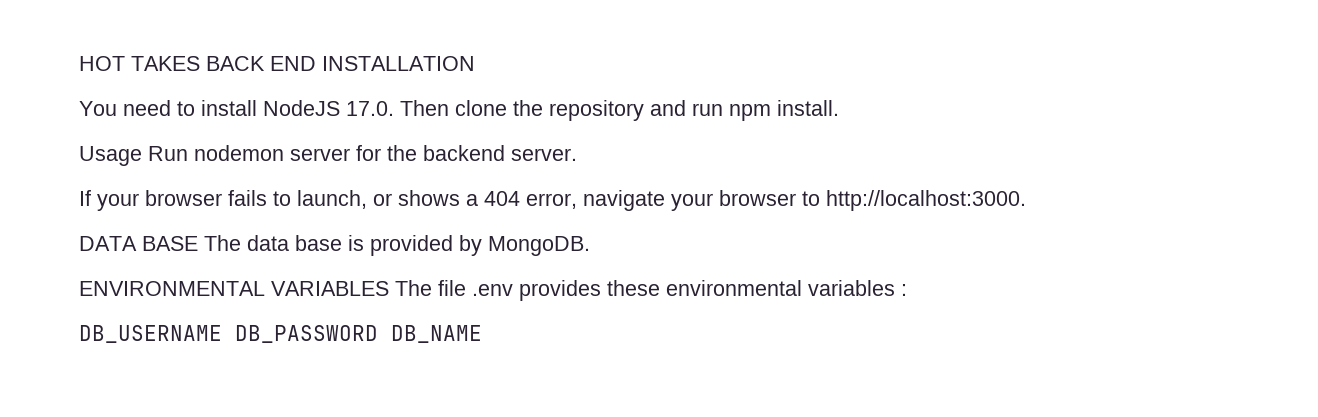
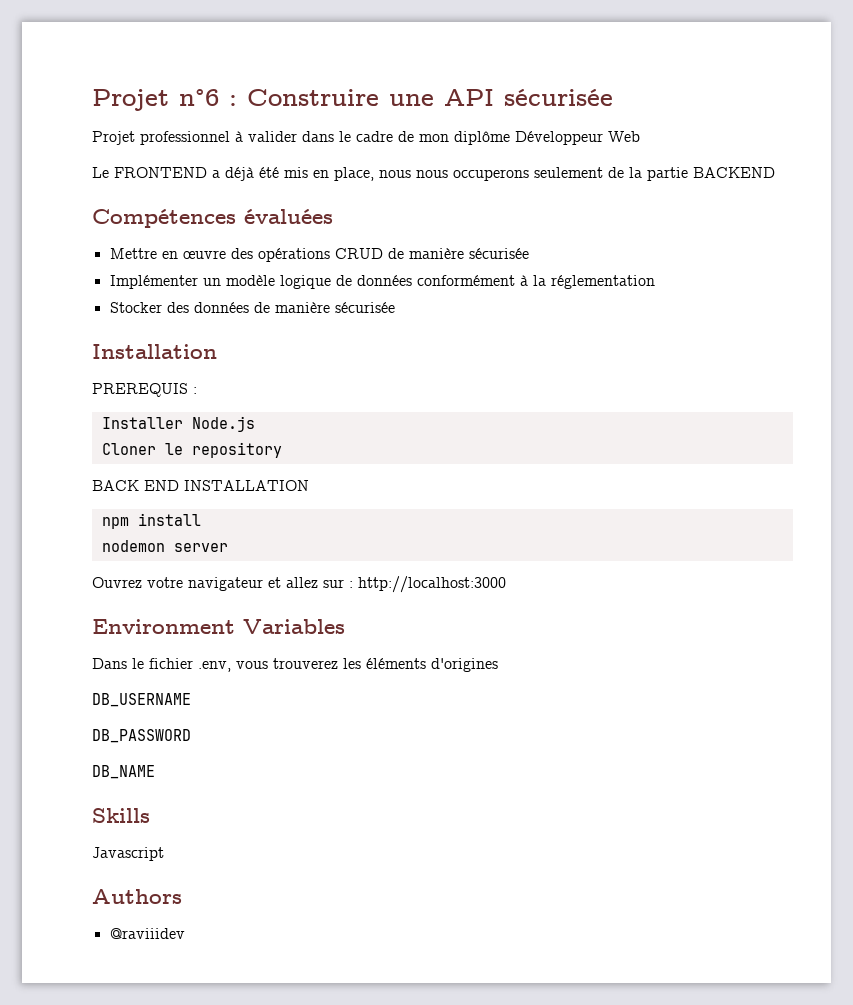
- HOT TAKES BACK END INSTALLATION
- You need to install NodeJS 17.0. Then clone the repository and run npm install.
- Usage Run nodemon server for the backend server.
- If your browser fails to launch, or shows a 404 error, navigate your browser to http://localhost:3000.
- DATA BASE The data base is provided by MongoDB.
- ENVIRONMENTAL VARIABLES The file .env provides these environmental variables :
+ Projet n°6 : Construire une API sécurisée
+ Projet professionnel à valider dans le cadre de mon diplôme Développeur Web
+ Le FRONTEND a déjà été mis en place, nous nous occuperons seulement de la partie BACKEND
+ Compétences évaluées
+ Mettre en œuvre des opérations CRUD de manière sécurisée
+ Implémenter un modèle logique de données conformément à la réglementation
+ Stocker des données de manière sécurisée
+ Installation
+ PREREQUIS :
+ Installer Node.js
+ Cloner le repository
+ BACK END INSTALLATION
+ npm install
+ nodemon server
+ Ouvrez votre navigateur et allez sur : http://localhost:3000
+ Environment Variables
+ Dans le fichier .env, vous trouverez les éléments d'origines
- DB_USERNAME DB_PASSWORD DB_NAME
+ DB_USERNAME
+ DB_PASSWORD
+ DB_NAME
+ Skills
+ Javascript
+ Authors
+ @raviiidev

